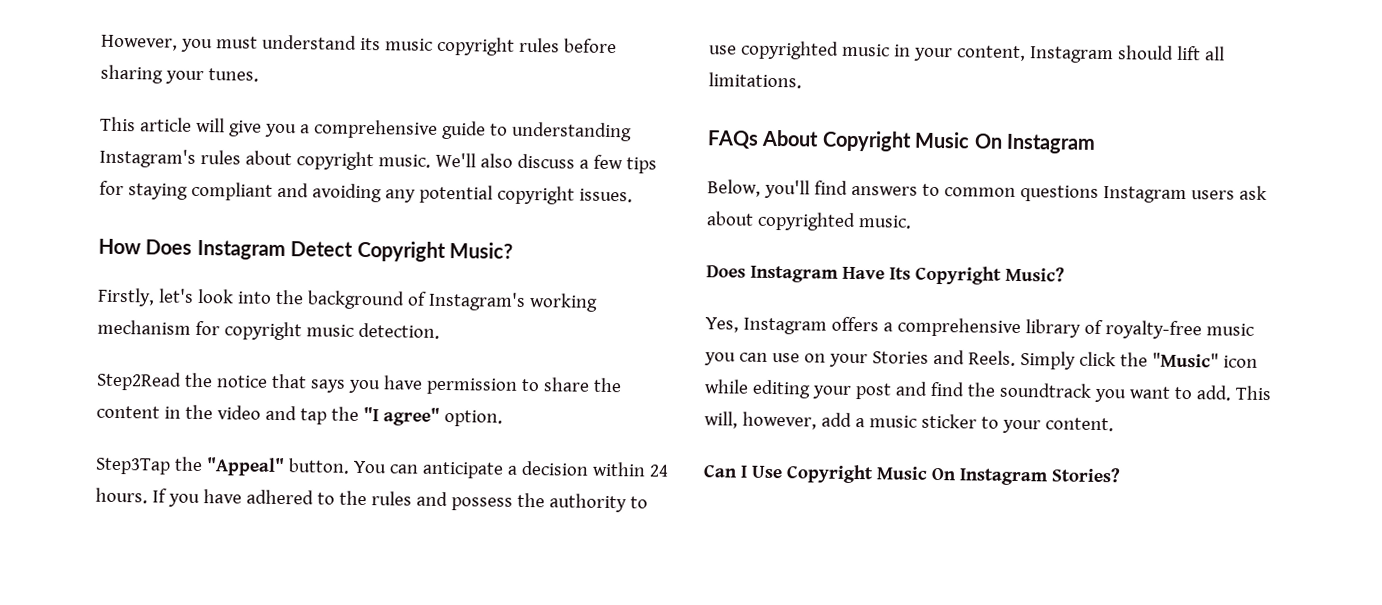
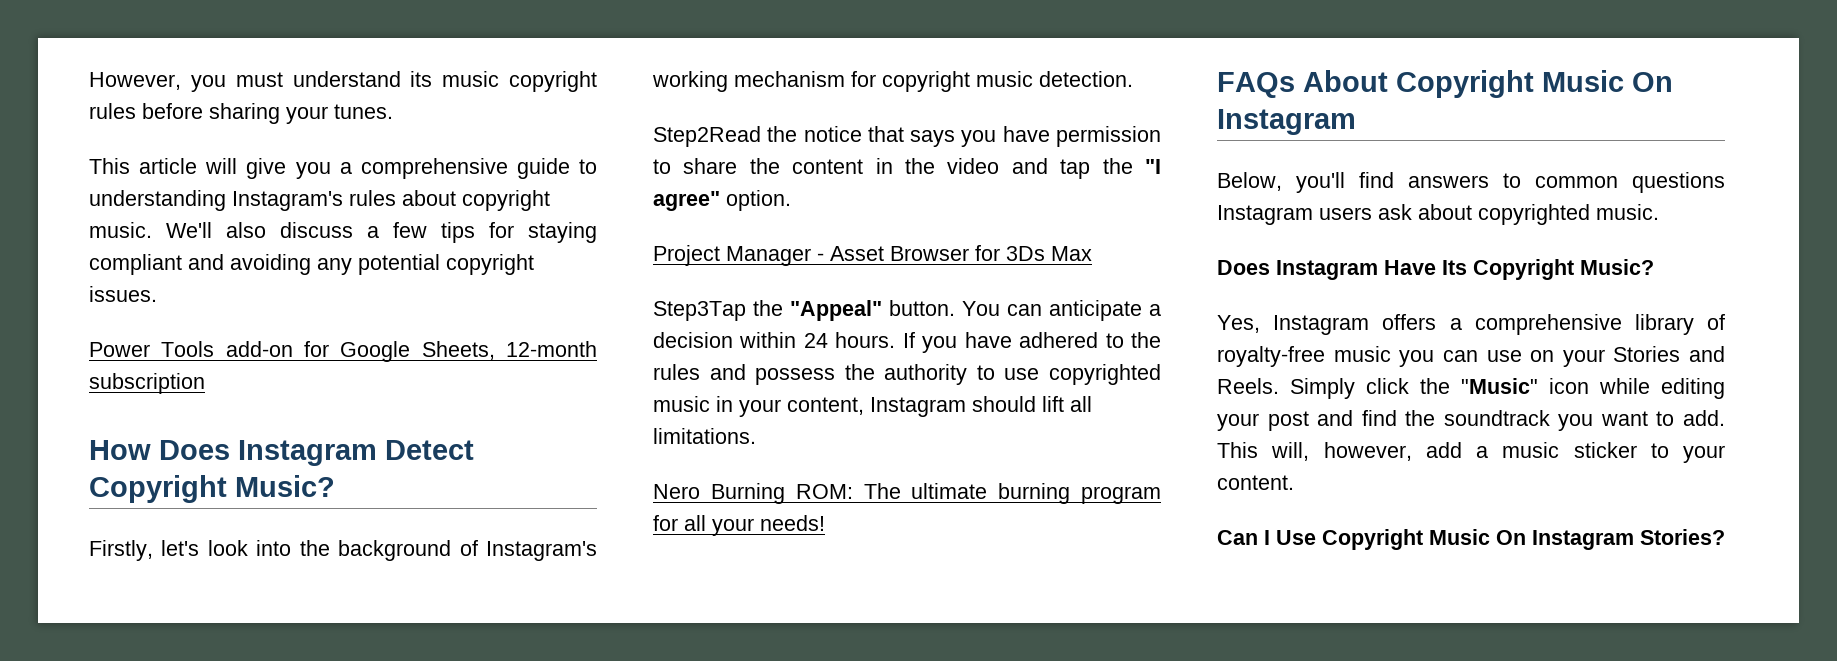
+ Power Tools add-on for Google Sheets, 12-month subscription
+ Project Manager - Asset Browser for 3Ds Max
+ Nero Burning ROM: The ultimate burning program for all your needs!

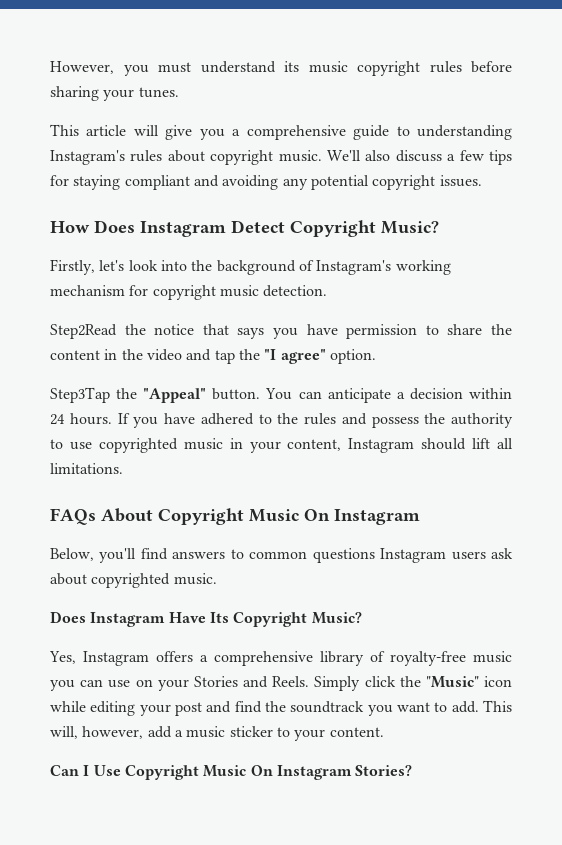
- Power Tools add-on for Google Sheets, 12-month subscription
- Project Manager - Asset Browser for 3Ds Max
- Nero Burning ROM: The ultimate burning program for all your needs!

